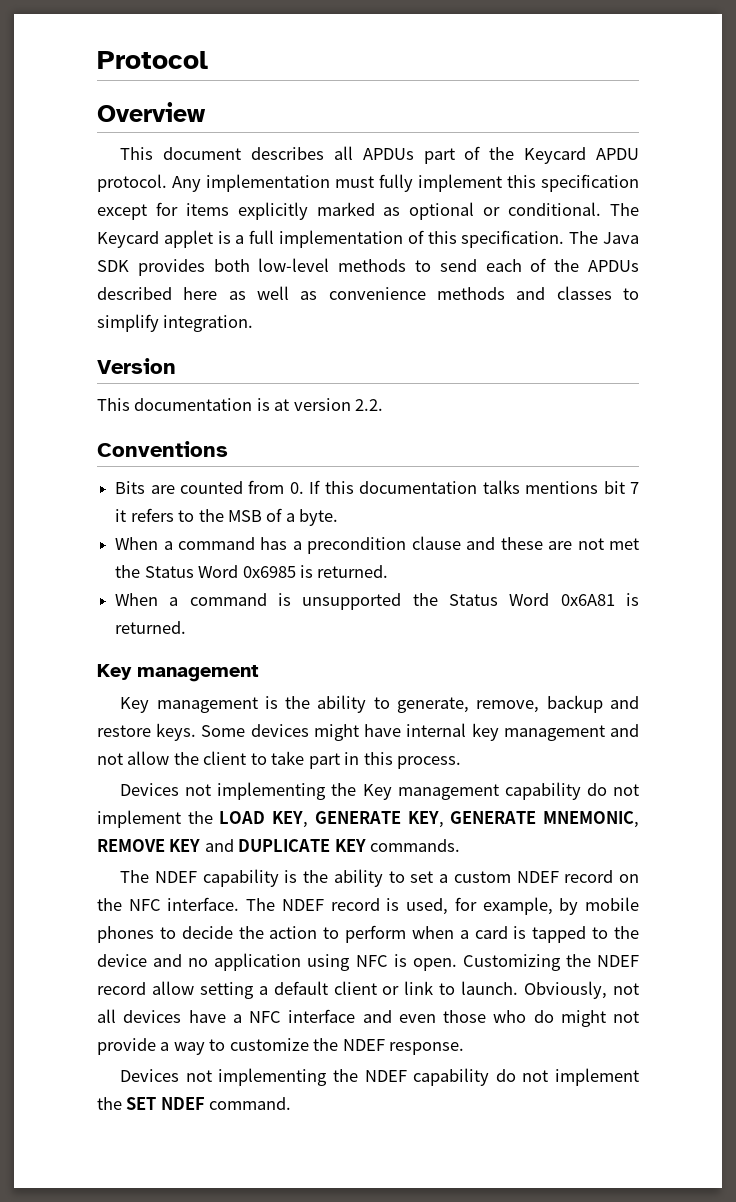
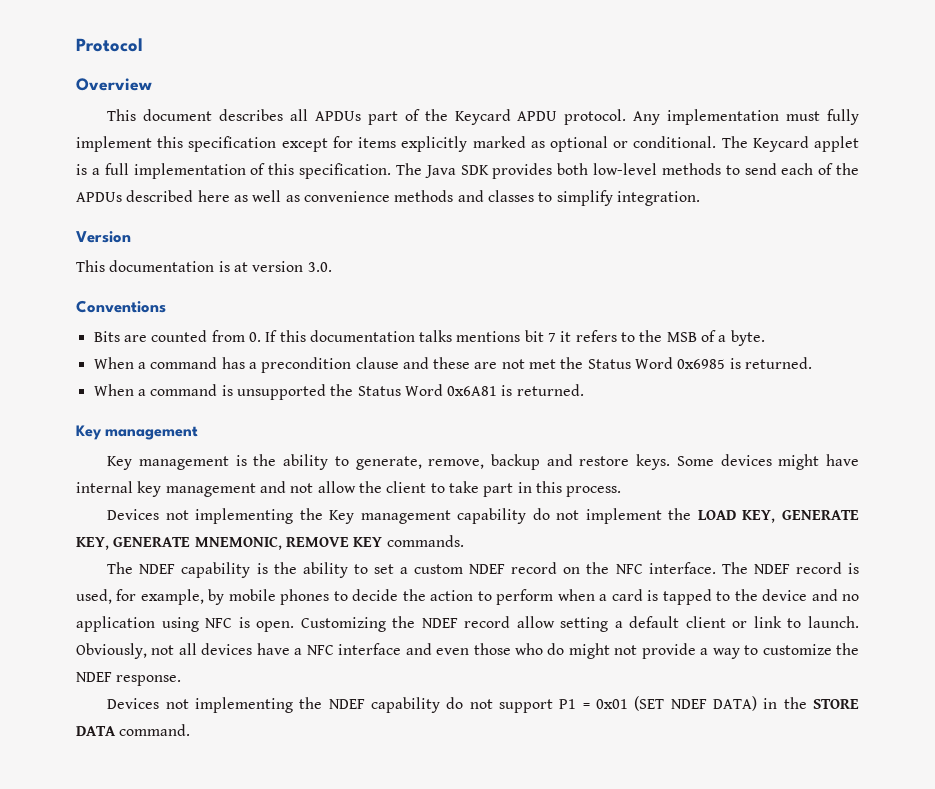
- This documentation is at version 2.2.
+ This documentation is at version 3.0.
- Devices not implementing the Key management capability do not implement the LOAD KEY, GENERATE KEY, GENERATE MNEMONIC, REMOVE KEY and DUPLICATE KEY commands.
+ Devices not implementing the Key management capability do not implement the LOAD KEY, GENERATE KEY, GENERATE MNEMONIC, REMOVE KEY commands.
- Devices not implementing the NDEF capability do not implement the SET NDEF command.
+ Devices not implementing the NDEF capability do not support P1 = 0x01 (SET NDEF DATA) in the STORE DATA command.

